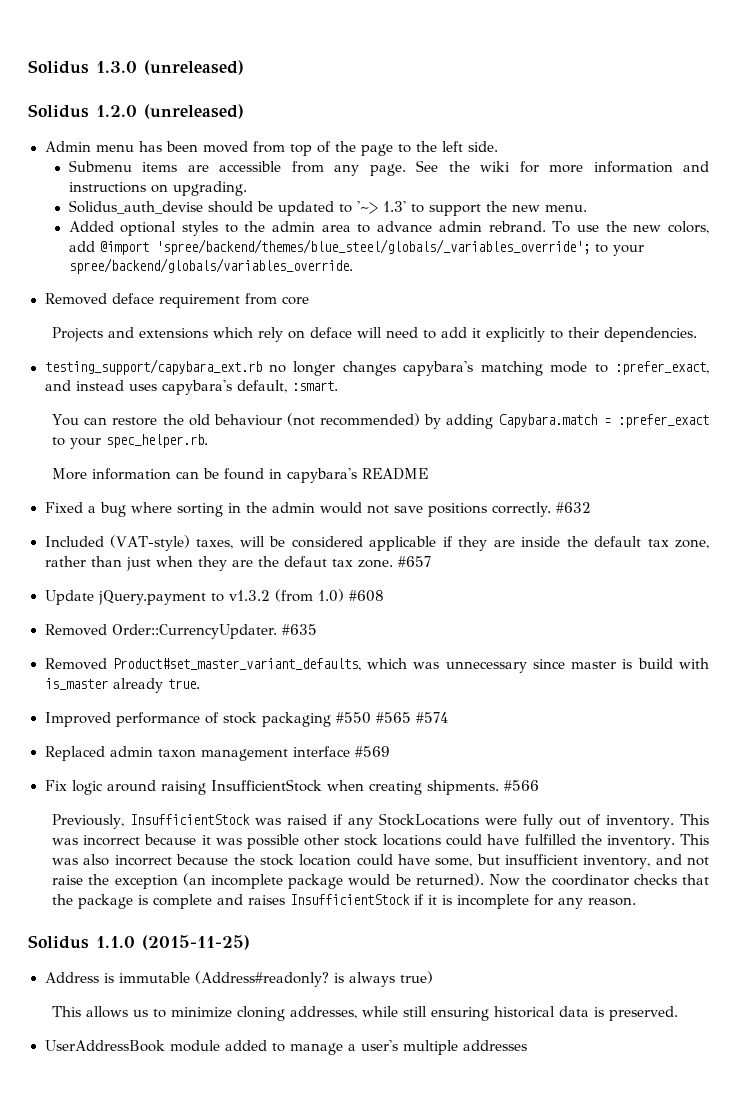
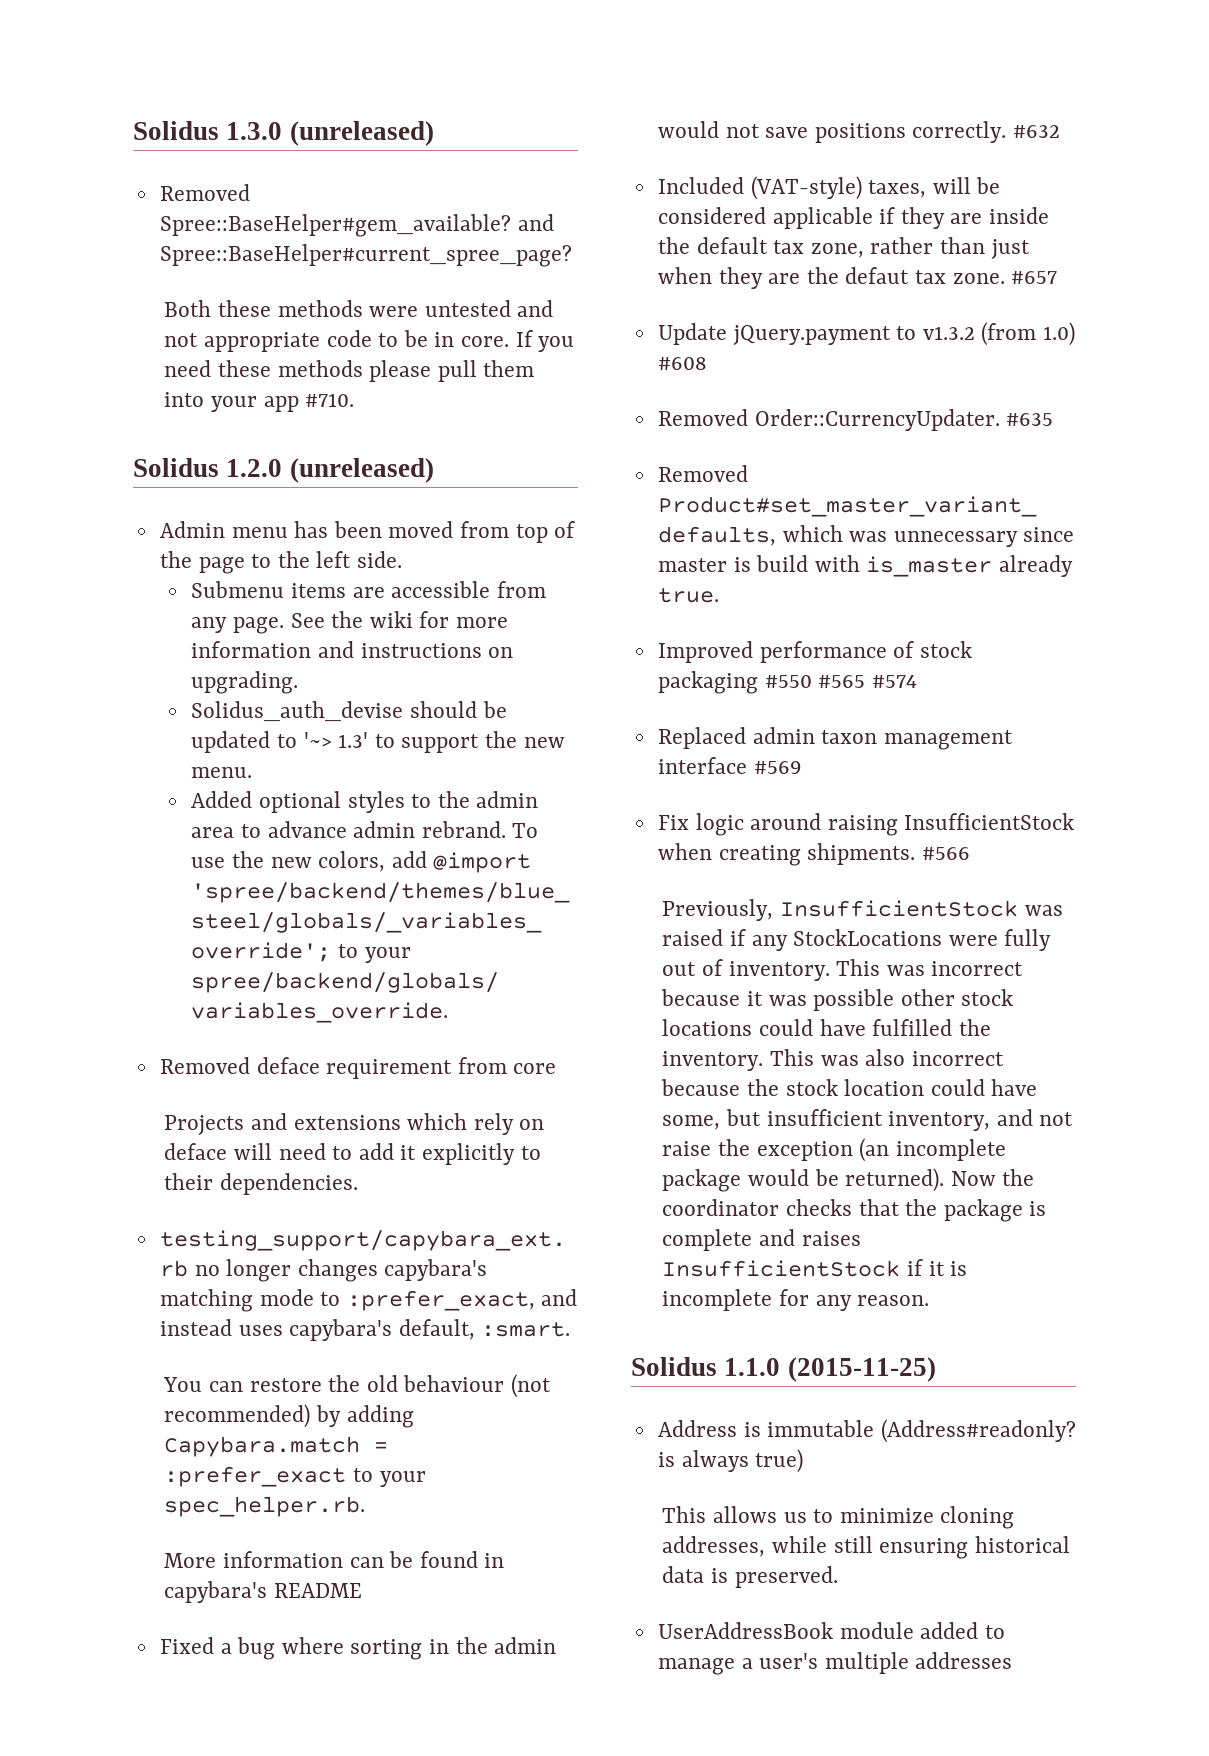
+ Removed Spree::BaseHelper#gem_available? and Spree::BaseHelper#current_spree_page?
+ Both these methods were untested and not appropriate code to be in core. If you need these methods please pull them into your app #710.

